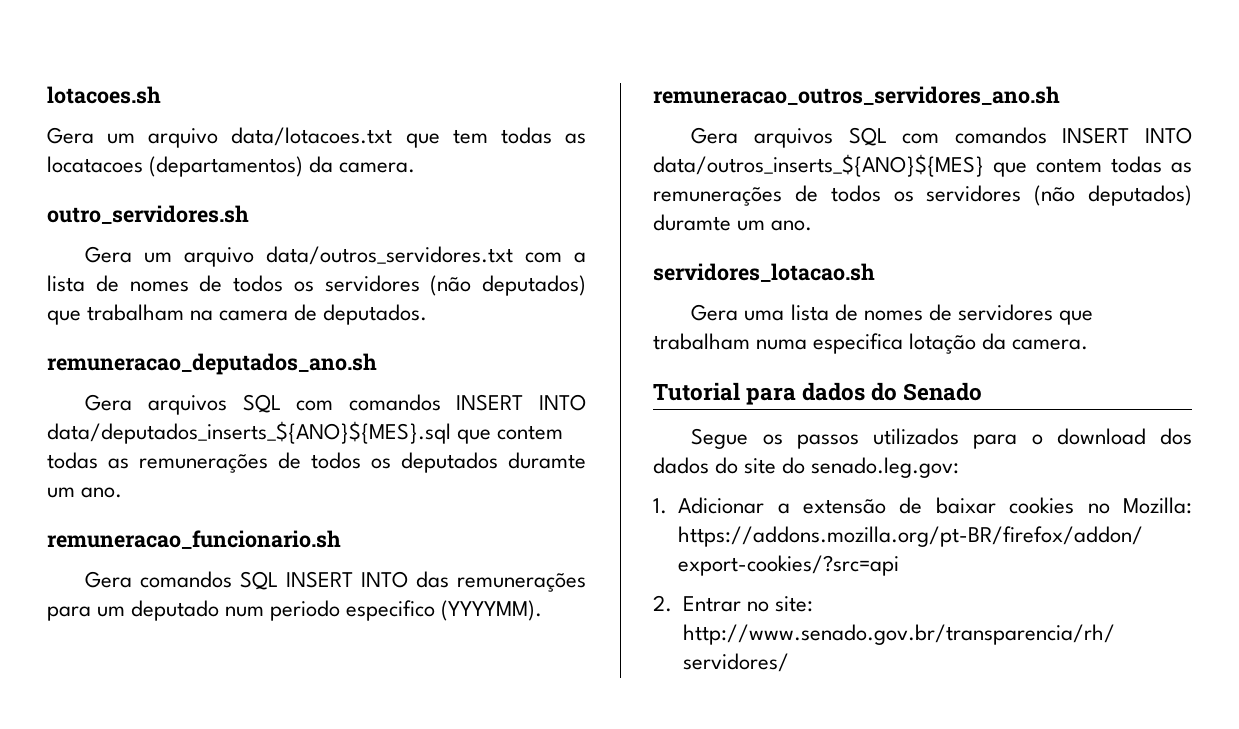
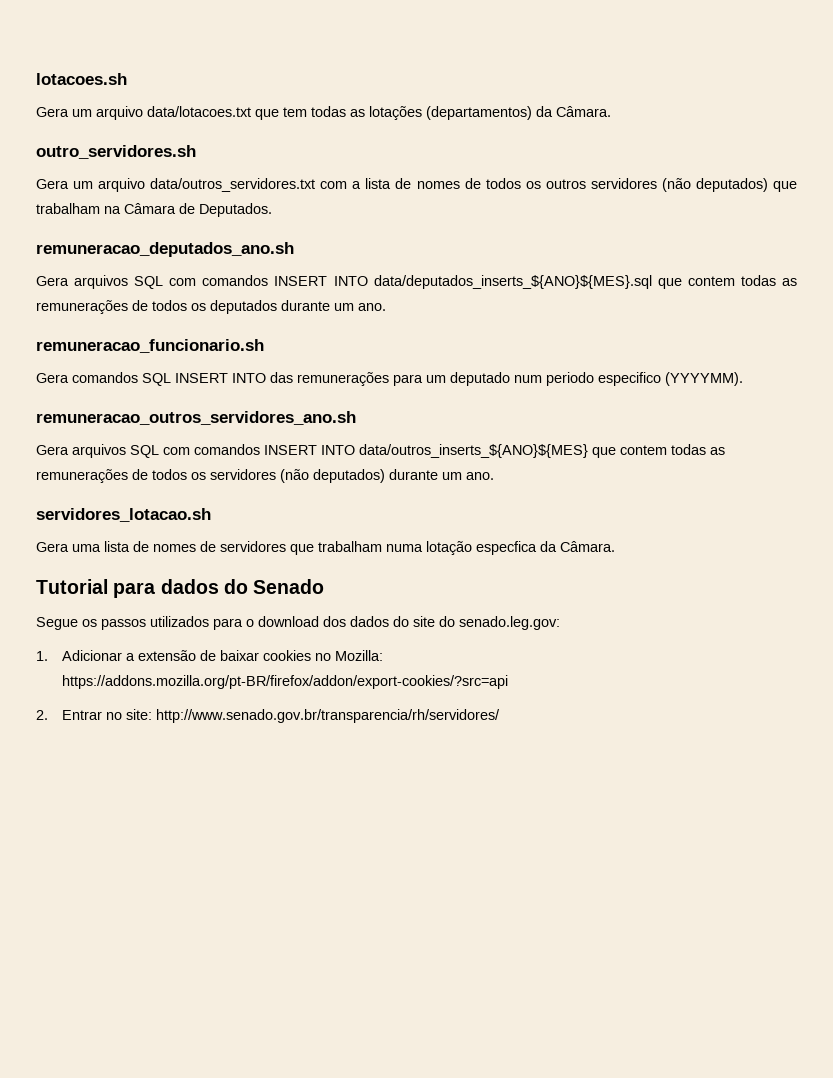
- Gera um arquivo data/lotacoes.txt que tem todas as locatacoes (departamentos) da camera.
+ Gera um arquivo data/lotacoes.txt que tem todas as lotações (departamentos) da Câmara.
- Gera um arquivo data/outros_servidores.txt com a lista de nomes de todos os servidores (não deputados) que trabalham na camera de deputados.
+ Gera um arquivo data/outros_servidores.txt com a lista de nomes de todos os outros servidores (não deputados) que trabalham na Câmara de Deputados.
- Gera arquivos SQL com comandos INSERT INTO data/deputados_inserts_${ANO}${MES}.sql que contem todas as remunerações de todos os deputados duramte um ano.
+ Gera arquivos SQL com comandos INSERT INTO data/deputados_inserts_${ANO}${MES}.sql que contem todas as remunerações de todos os deputados durante um ano.
- Gera arquivos SQL com comandos INSERT INTO data/outros_inserts_${ANO}${MES} que contem todas as remunerações de todos os servidores (não deputados) duramte um ano.
+ Gera arquivos SQL com comandos INSERT INTO data/outros_inserts_${ANO}${MES} que contem todas as remunerações de todos os servidores (não deputados) durante um ano.
- Gera uma lista de nomes de servidores que trabalham numa especifica lotação da camera.
+ Gera uma lista de nomes de servidores que trabalham numa lotação especfica da Câmara.

